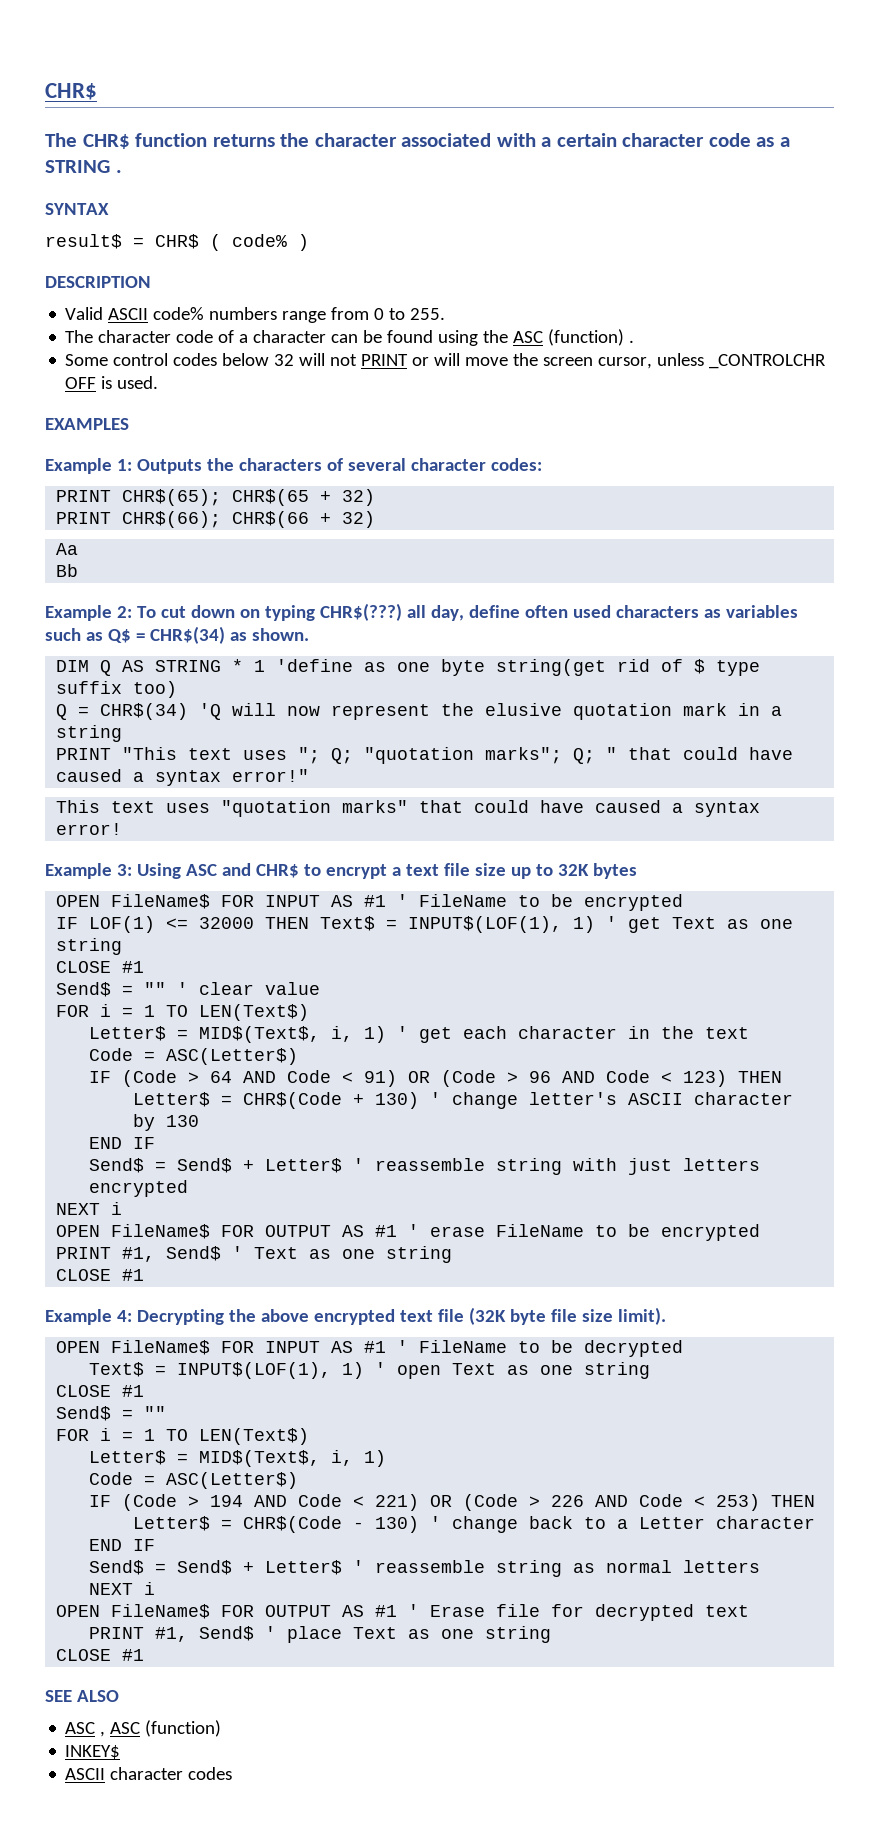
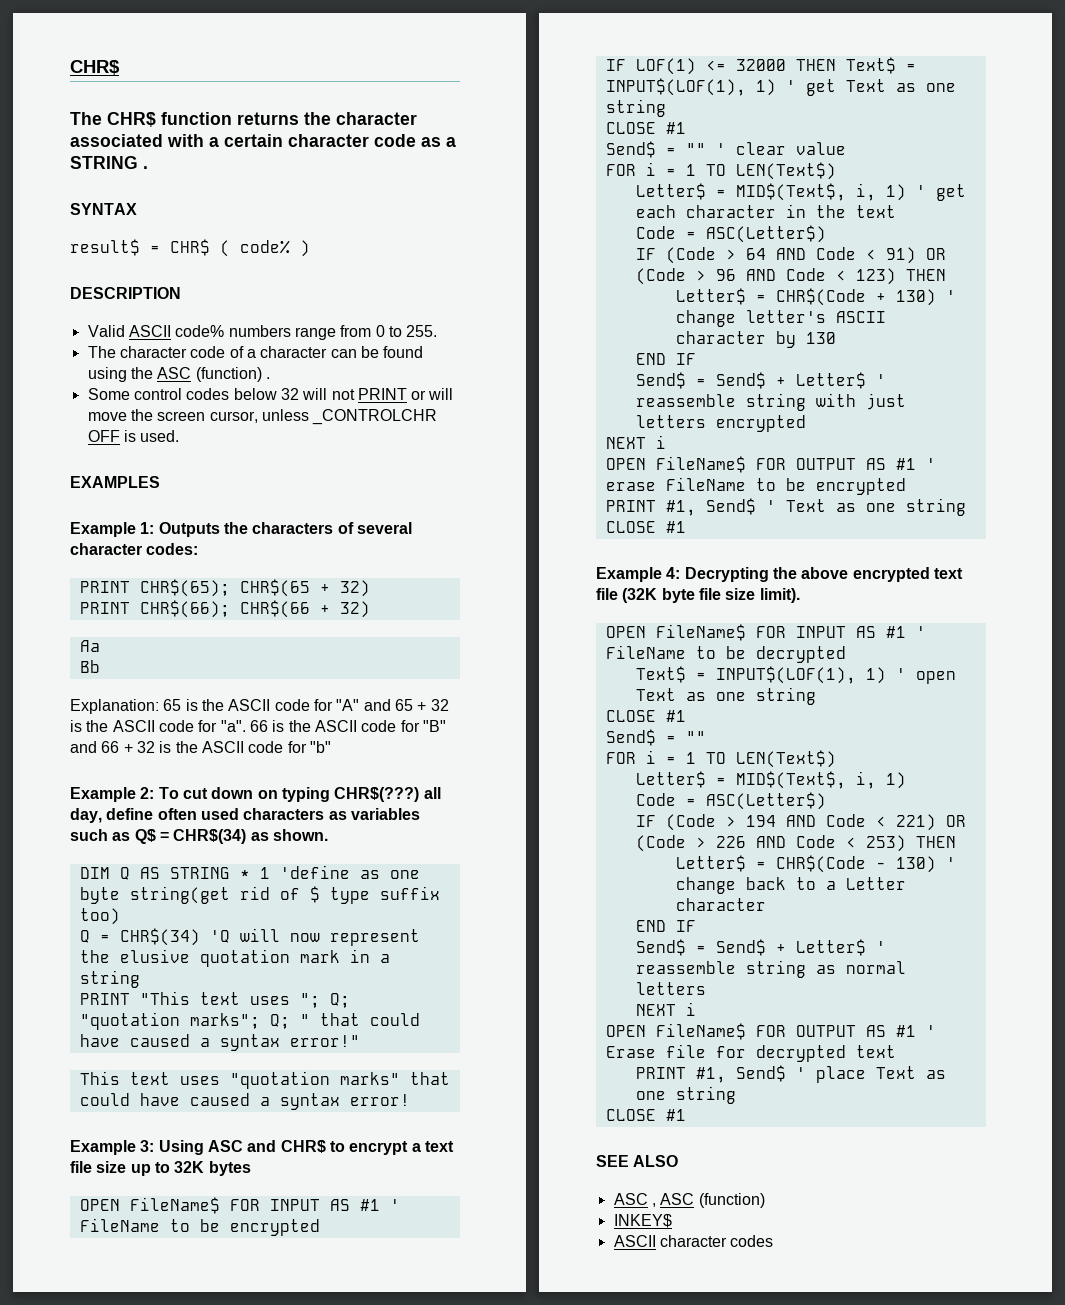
+ Explanation: 65 is the ASCII code for "A" and 65 + 32 is the ASCII code for "a". 66 is the ASCII code for "B" and 66 + 32 is the ASCII code for "b"

